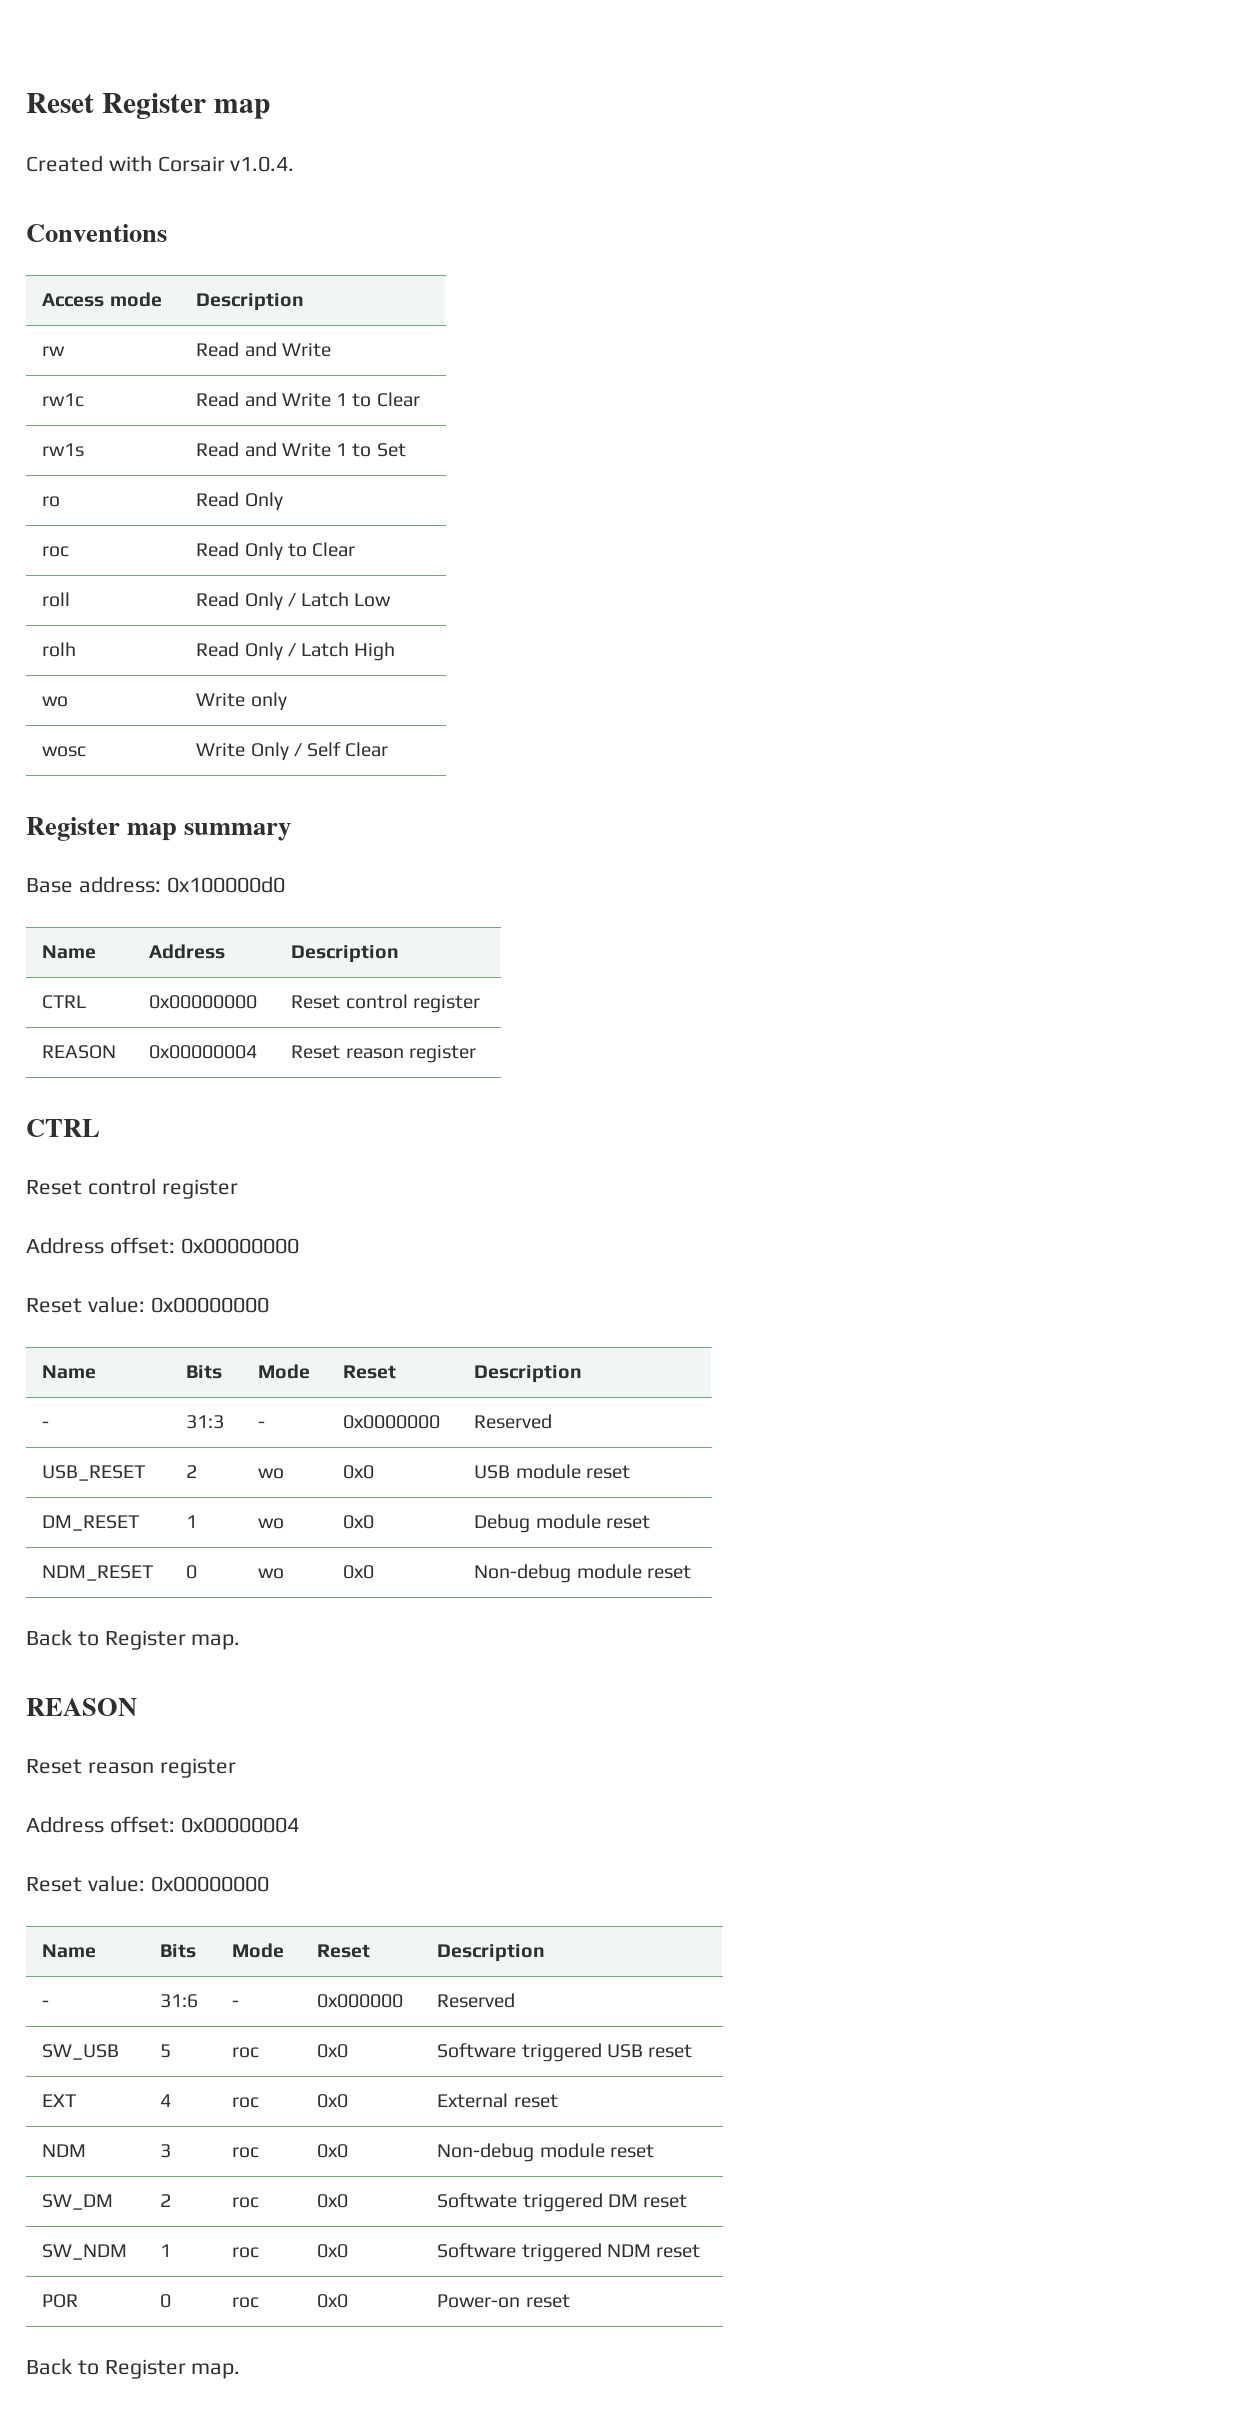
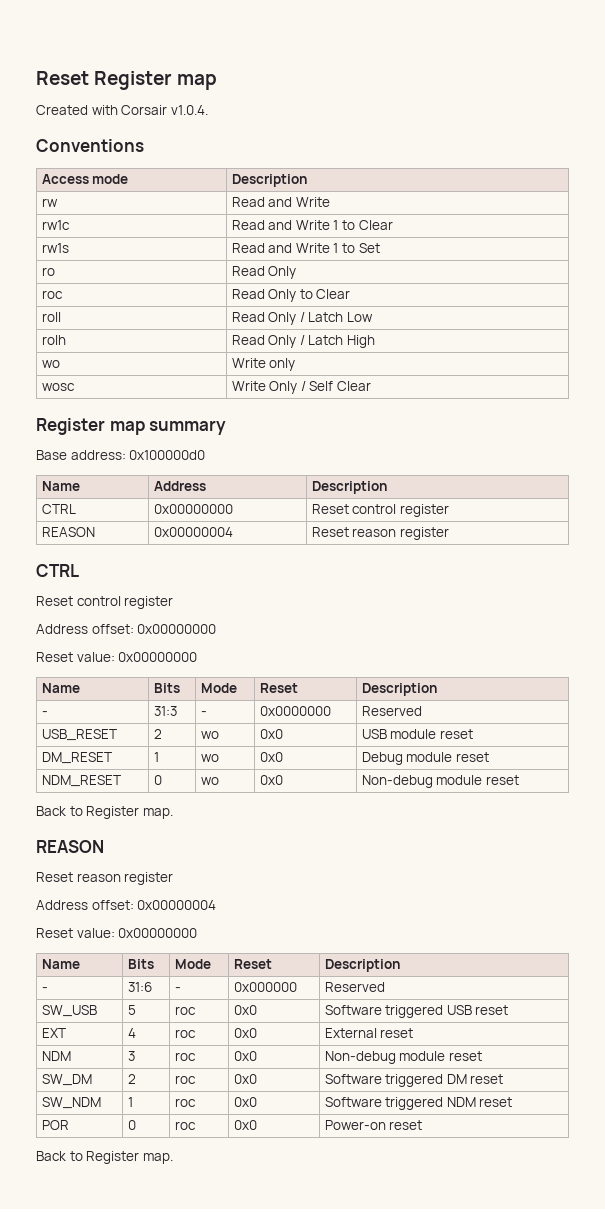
- SW_DM | 2 | roc | 0x0 | Softwate triggered DM reset
+ SW_DM | 2 | roc | 0x0 | Software triggered DM reset

